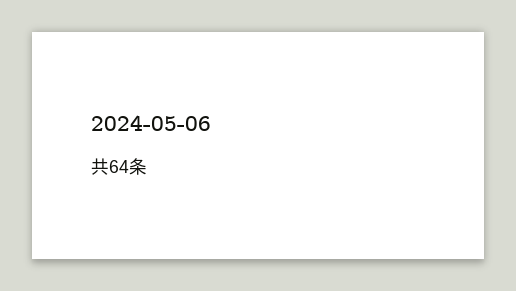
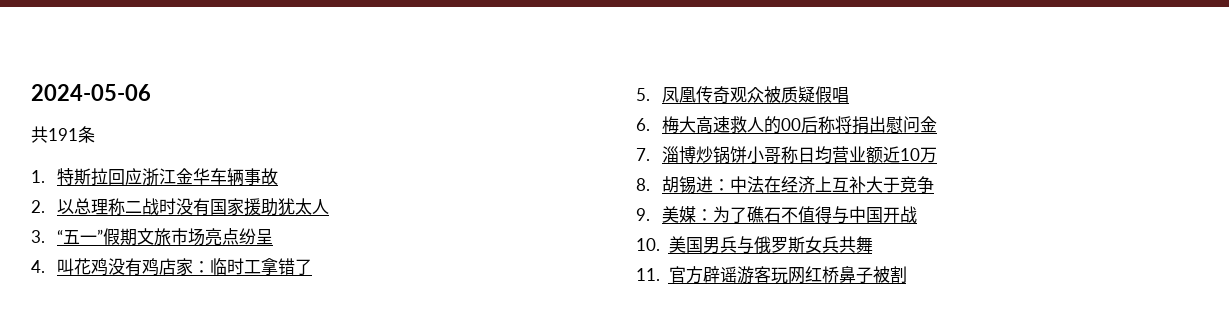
- 共64条
+ 共191条
+ 1.特斯拉回应浙江金华车辆事故
+ 2.以总理称二战时没有国家援助犹太人
+ 3. “五一”假期文旅市场亮点纷呈
+ 4.叫花鸡没有鸡店家：临时工拿错了
+ 5.凤凰传奇观众被质疑假唱
+ 6.梅大高速救人的00后称将捐出慰问金
+ 7.淄博炒锅饼小哥称日均营业额近10万
+ 8.胡锡进：中法在经济上互补大于竞争
+ 9.美媒：为了礁石不值得与中国开战
+ 10.美国男兵与俄罗斯女兵共舞
+ 11.官方辟谣游客玩网红桥鼻子被割

